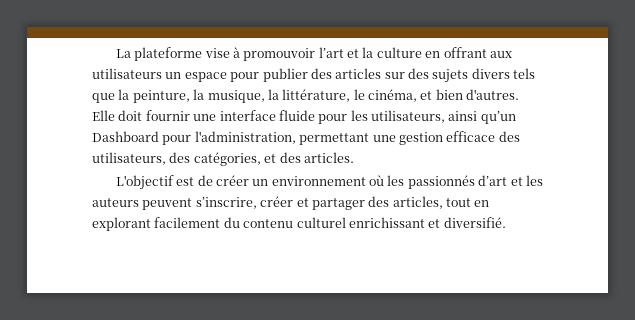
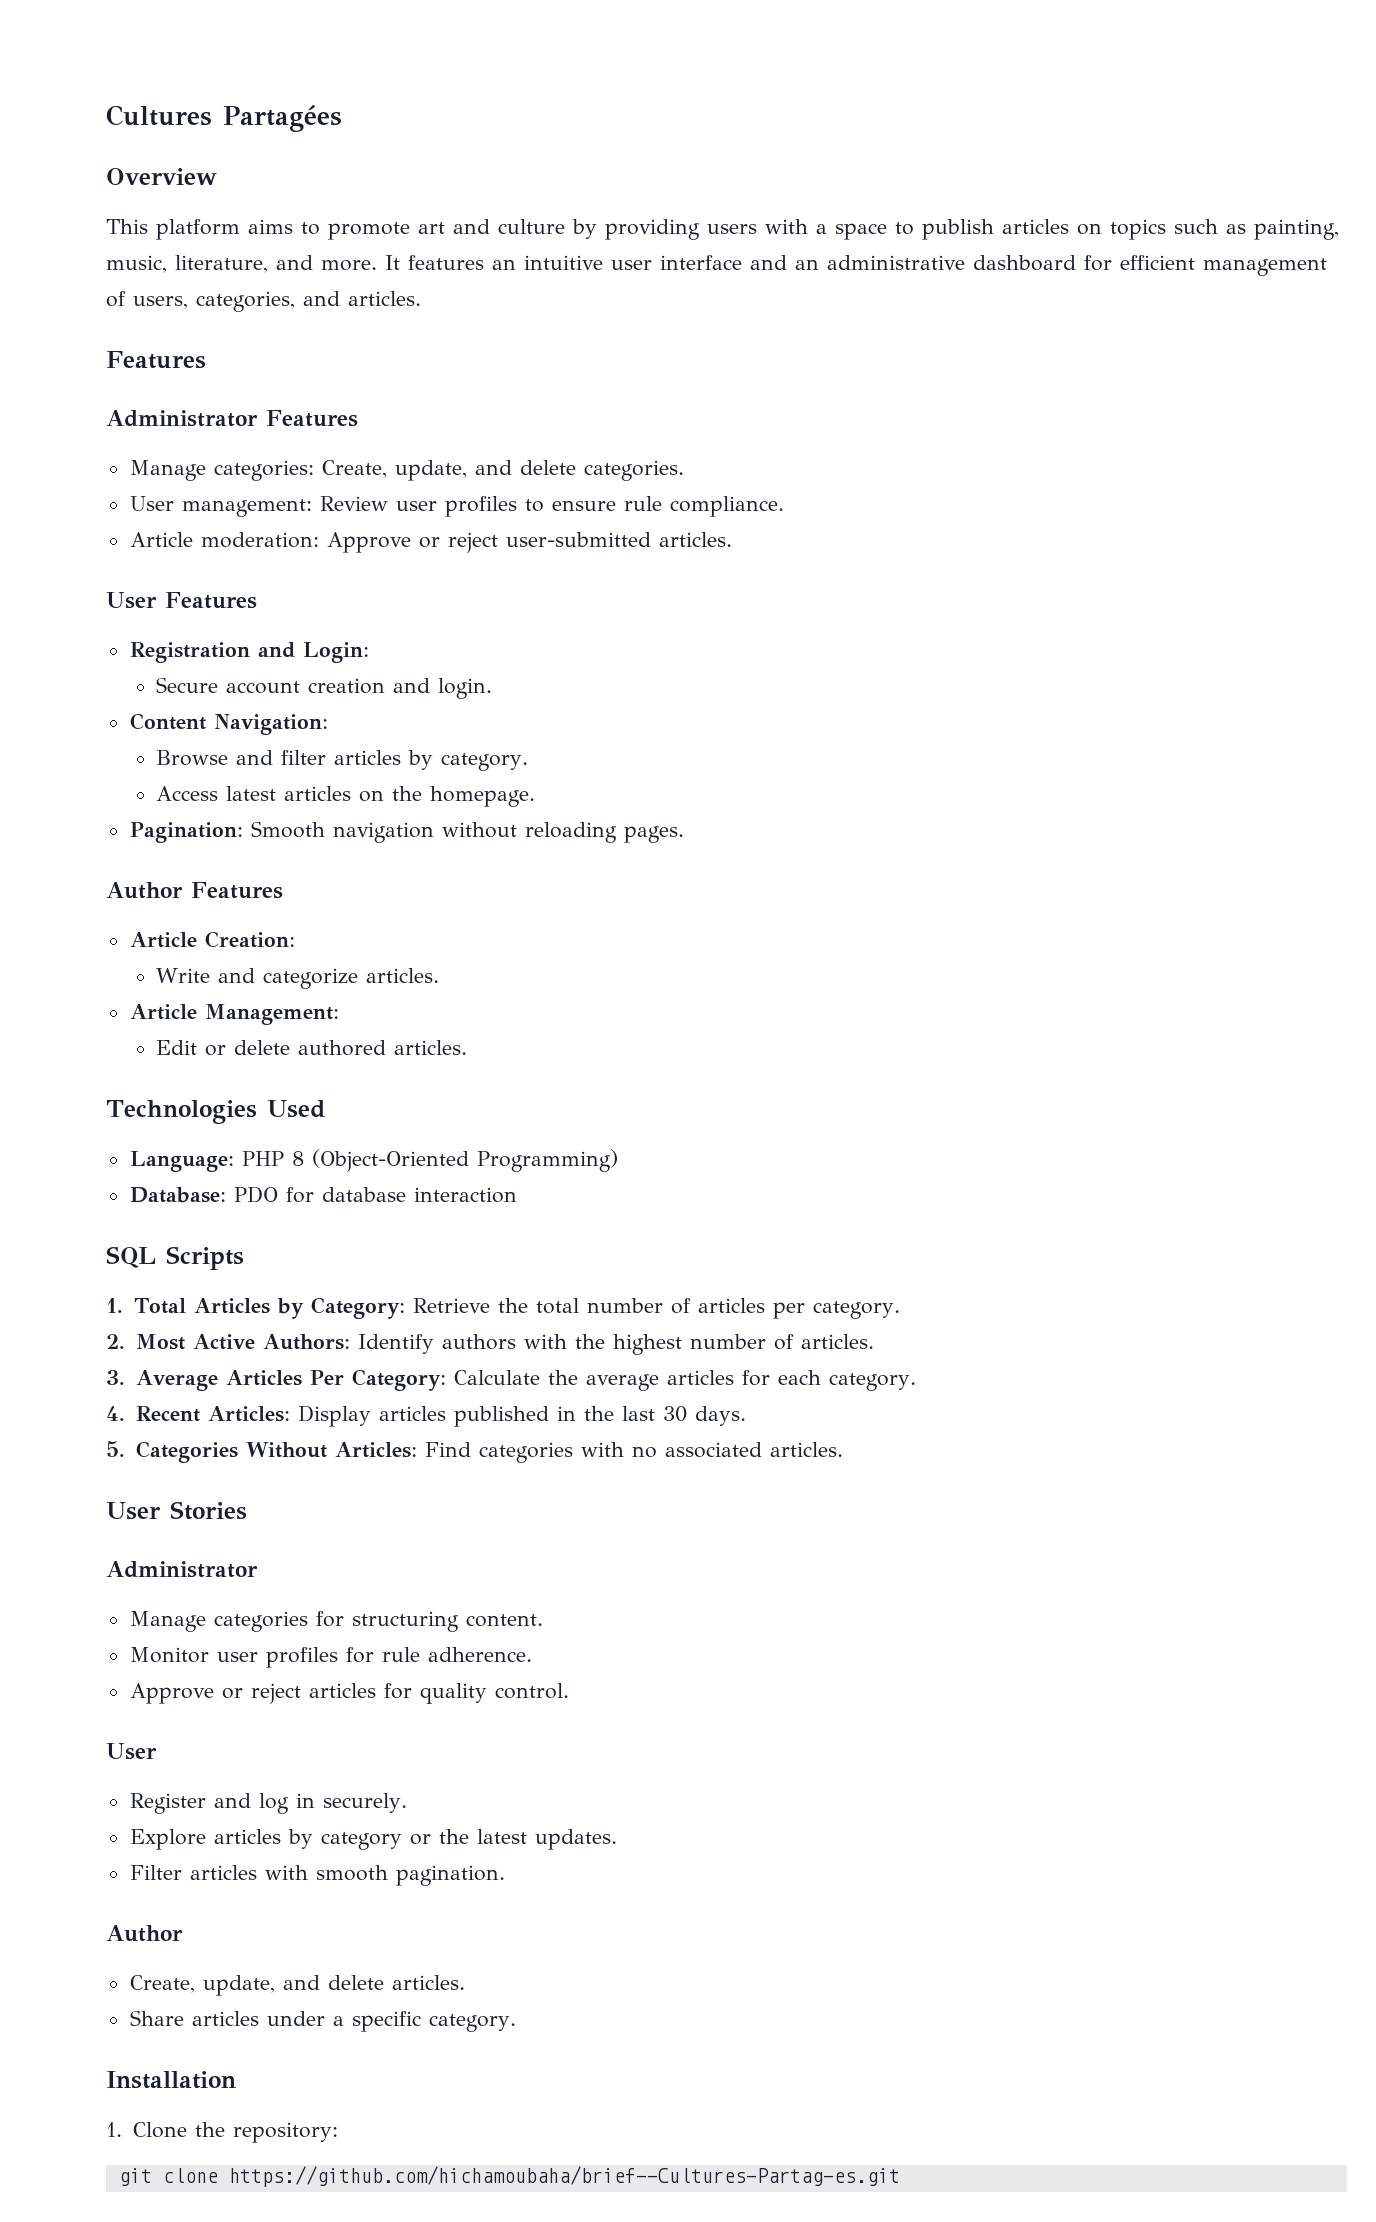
- La plateforme vise à promouvoir l’art et la culture en offrant aux utilisateurs un espace pour publier des articles sur des sujets divers tels que la peinture, la musique, la littérature, le cinéma, et bien d'autres. Elle doit fournir une interface fluide pour les utilisateurs, ainsi qu’un Dashboard pour l'administration, permettant une gestion efficace des utilisateurs, des catégories, et des articles.
- L'objectif est de créer un environnement où les passionnés d’art et les auteurs peuvent s’inscrire, créer et partager des articles, tout en explorant facilement du contenu culturel enrichissant et diversifié.
+ Cultures Partagées
+ Overview
+ This platform aims to promote art and culture by providing users with a space to publish articles on topics such as painting, music, literature, and more. It features an intuitive user interface and an administrative dashboard for efficient management of users, categories, and articles.
+ Features
+ Administrator Features
+ Manage categories: Create, update, and delete categories.
+ User management: Review user profiles to ensure rule compliance.
+ Article moderation: Approve or reject user-submitted articles.
+ User Features
+ Registration and Login:
+ Secure account creation and login.
+ Content Navigation:
+ Browse and filter articles by category.
+ Access latest articles on the homepage.
+ Pagination: Smooth navigation without reloading pages.
+ Author Features
+ Article Creation:
+ Write and categorize articles.
+ Article Management:
+ Edit or delete authored articles.
+ Technologies Used
+ Language: PHP 8 (Object-Oriented Programming)
+ Database: PDO for database interaction
+ SQL Scripts
+ 1. Total Articles by Category: Retrieve the total number of articles per category.
+ 2. Most Active Authors: Identify authors with the highest number of articles.
+ 3. Average Articles Per Category: Calculate the average articles for each category.
+ 4. Recent Articles: Display articles published in the last 30 days.
+ 5. Categories Without Articles: Find categories with no associated articles.
+ User Stories
+ Administrator
+ Manage categories for structuring content.
+ Monitor user profiles for rule adherence.
+ Approve or reject articles for quality control.
+ User
+ Register and log in securely.
+ Explore articles by category or the latest updates.
+ Filter articles with smooth pagination.
+ Author
+ Create, update, and delete articles.
+ Share articles under a specific category.
+ Installation
+ 1. Clone the repository:
+ git clone https://github.com/hichamoubaha/brief--Cultures-Partag-es.git

